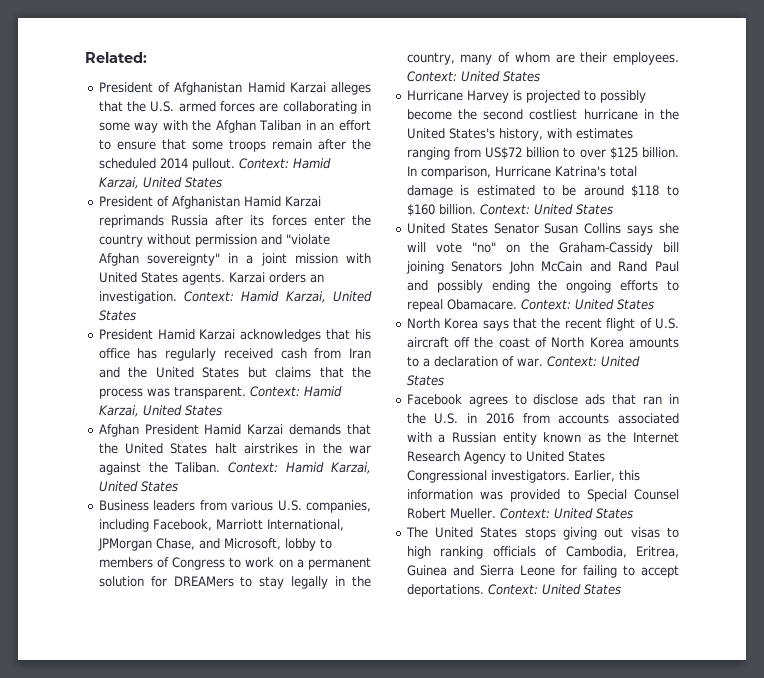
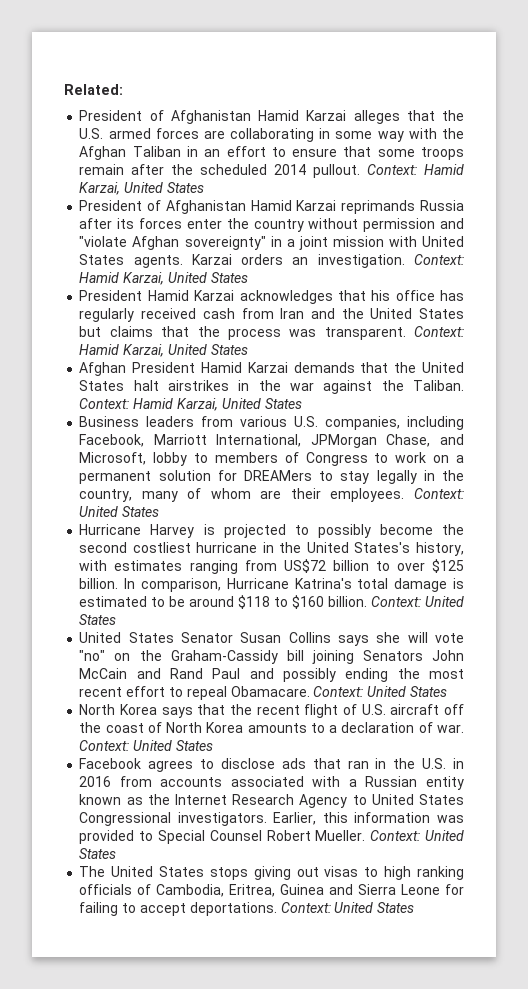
- United States Senator Susan Collins says she will vote "no" on the Graham-Cassidy bill joining Senators John McCain and Rand Paul and possibly ending the ongoing efforts to repeal Obamacare.
+ United States Senator Susan Collins says she will vote "no" on the Graham-Cassidy bill joining Senators John McCain and Rand Paul and possibly ending the most recent effort to repeal Obamacare.

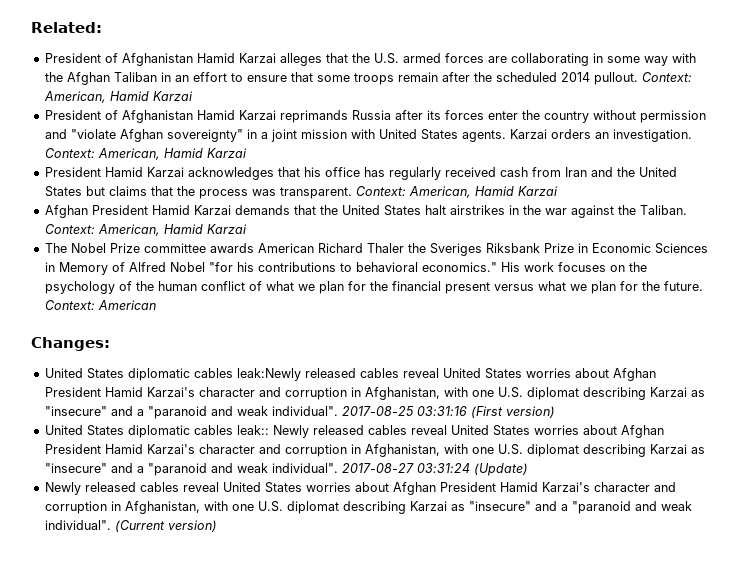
- President of Afghanistan Hamid Karzai alleges that the U.S. armed forces are collaborating in some way with the Afghan Taliban in an effort to ensure that some troops remain after the scheduled 2014 pullout. Context: Hamid Karzai, United States
+ President of Afghanistan Hamid Karzai alleges that the U.S. armed forces are collaborating in some way with the Afghan Taliban in an effort to ensure that some troops remain after the scheduled 2014 pullout. Context: American, Hamid Karzai
- Karzai orders an investigation. Context: Hamid Karzai, United States
+ Karzai orders an investigation. Context: American, Hamid Karzai
- President Hamid Karzai acknowledges that his office has regularly received cash from Iran and the United States but claims that the process was transparent. Context: Hamid Karzai, United States
+ President Hamid Karzai acknowledges that his office has regularly received cash from Iran and the United States but claims that the process was transparent. Context: American, Hamid Karzai
- Afghan President Hamid Karzai demands that the United States halt airstrikes in the war against the Taliban. Context: Hamid Karzai, United States
- Business leaders from various U.S. companies, including Facebook, Marriott International, JPMorgan Chase, and Microsoft, lobby to members of Congress to work on a permanent solution for DREAMers to stay legally in the country, many of whom are their employees. Context: United States
- Hurricane Harvey is projected to possibly become the second costliest hurricane in the United States's history, with estimates ranging from US$72 billion to over $125 billion. In comparison, Hurricane Katrina's total damage is estimated to be around $118 to $160 billion. Context: United States
- United States Senator Susan Collins says she will vote "no" on the Graham-Cassidy bill joining Senators John McCain and Rand Paul and possibly ending the most recent effort to repeal Obamacare. Context: United States
- North Korea says that the recent flight of U.S. aircraft off the coast of North Korea amounts to a declaration of war. Context: United States
- Facebook agrees to disclose ads that ran in the U.S. in 2016 from accounts associated with a Russian entity known as the Internet Research Agency to United States Congressional investigators. Earlier, this information was provided to Special Counsel Robert Mueller. Context: United States
- The United States stops giving out visas to high ranking officials of Cambodia, Eritrea, Guinea and Sierra Leone for failing to accept deportations. Context: United States
+ Afghan President Hamid Karzai demands that the United States halt airstrikes in the war against the Taliban. Context: American, Hamid Karzai
+ The Nobel Prize committee awards American Richard Thaler the Sveriges Riksbank Prize in Economic Sciences in Memory of Alfred Nobel "for his contributions to behavioral economics." His work focuses on the psychology of the human conflict of what we plan for the financial present versus what we plan for the future. Context: American
+ Changes:
+ United States diplomatic cables leak:Newly released cables reveal United States worries about Afghan President Hamid Karzai's character and corruption in Afghanistan, with one U.S. diplomat describing Karzai as "insecure" and a "paranoid and weak individual". 2017-08-25 03:31:16 (First version)
+ United States diplomatic cables leak:: Newly released cables reveal United States worries about Afghan President Hamid Karzai's character and corruption in Afghanistan, with one U.S. diplomat describing Karzai as "insecure" and a "paranoid and weak individual". 2017-08-27 03:31:24 (Update)
+ Newly released cables reveal United States worries about Afghan President Hamid Karzai's character and corruption in Afghanistan, with one U.S. diplomat describing Karzai as "insecure" and a "paranoid and weak individual". (Current version)

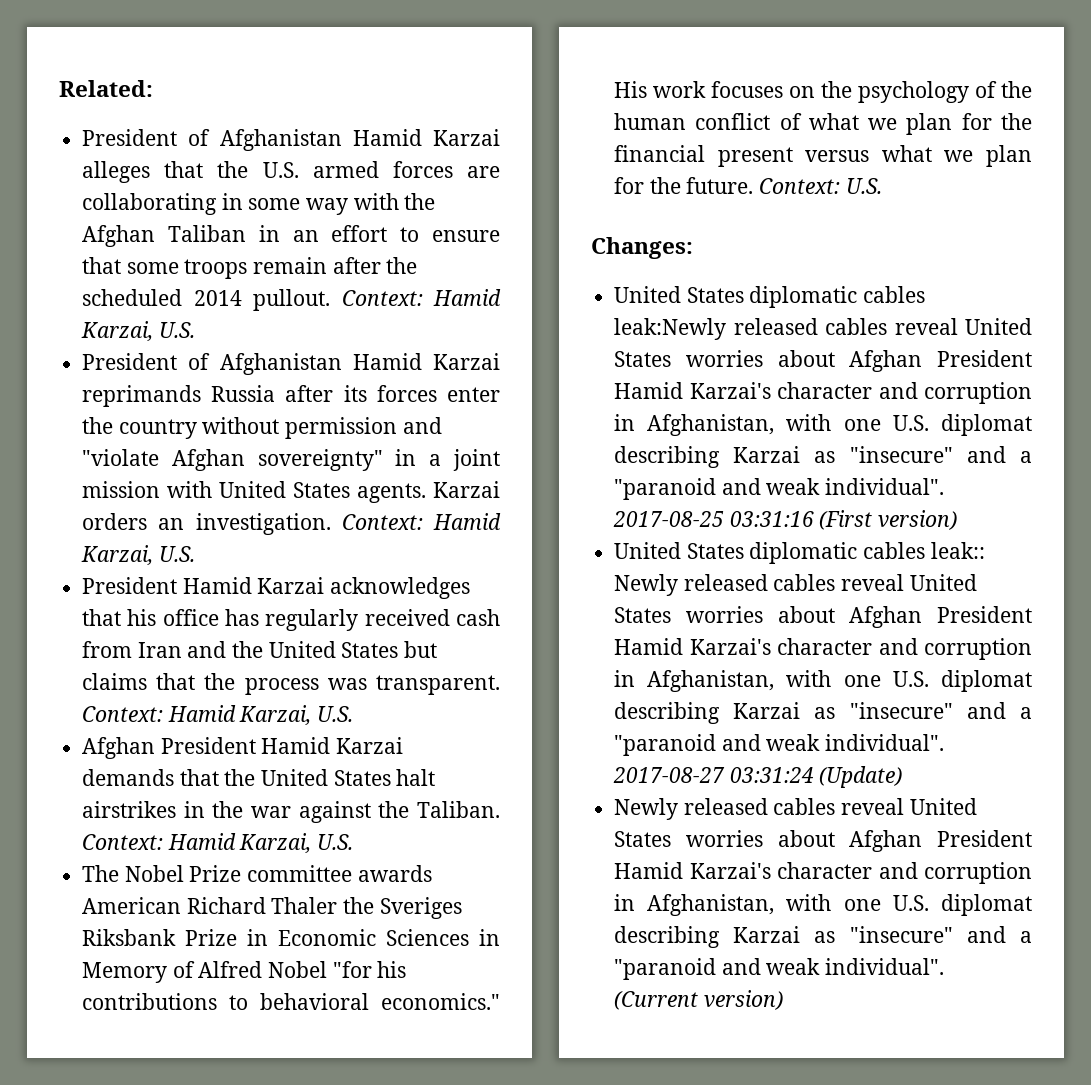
- President of Afghanistan Hamid Karzai alleges that the U.S. armed forces are collaborating in some way with the Afghan Taliban in an effort to ensure that some troops remain after the scheduled 2014 pullout. Context: American, Hamid Karzai
+ President of Afghanistan Hamid Karzai alleges that the U.S. armed forces are collaborating in some way with the Afghan Taliban in an effort to ensure that some troops remain after the scheduled 2014 pullout. Context: Hamid Karzai, U.S.
- Karzai orders an investigation. Context: American, Hamid Karzai
+ Karzai orders an investigation. Context: Hamid Karzai, U.S.
- President Hamid Karzai acknowledges that his office has regularly received cash from Iran and the United States but claims that the process was transparent. Context: American, Hamid Karzai
+ President Hamid Karzai acknowledges that his office has regularly received cash from Iran and the United States but claims that the process was transparent. Context: Hamid Karzai, U.S.
- Afghan President Hamid Karzai demands that the United States halt airstrikes in the war against the Taliban. Context: American, Hamid Karzai
+ Afghan President Hamid Karzai demands that the United States halt airstrikes in the war against the Taliban. Context: Hamid Karzai, U.S.
- Context: American
+ Context: U.S.

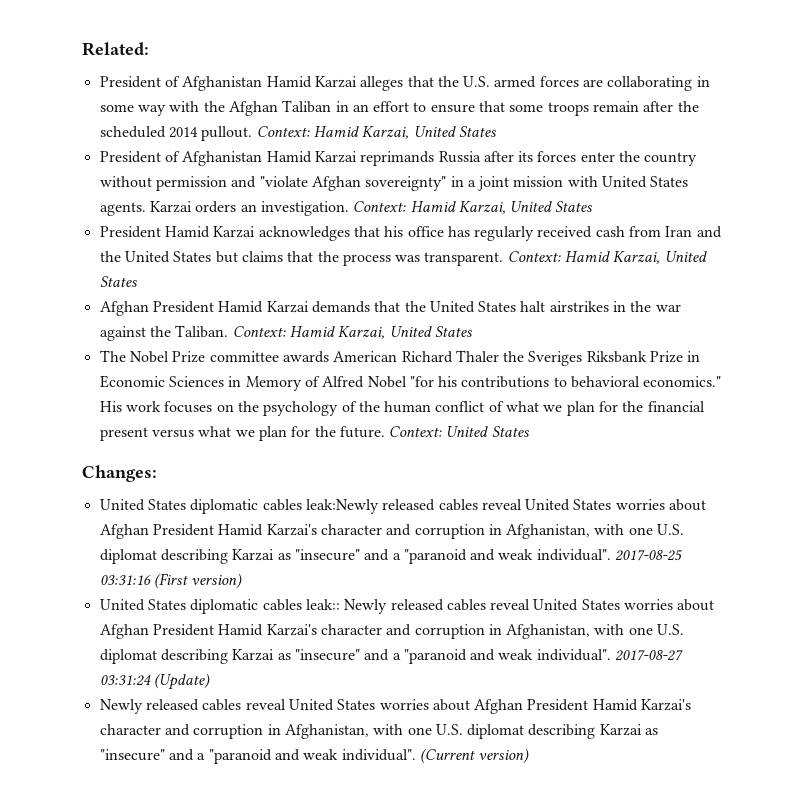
- President of Afghanistan Hamid Karzai alleges that the U.S. armed forces are collaborating in some way with the Afghan Taliban in an effort to ensure that some troops remain after the scheduled 2014 pullout. Context: Hamid Karzai, U.S.
+ President of Afghanistan Hamid Karzai alleges that the U.S. armed forces are collaborating in some way with the Afghan Taliban in an effort to ensure that some troops remain after the scheduled 2014 pullout. Context: Hamid Karzai, United States
- Karzai orders an investigation. Context: Hamid Karzai, U.S.
+ Karzai orders an investigation. Context: Hamid Karzai, United States
- President Hamid Karzai acknowledges that his office has regularly received cash from Iran and the United States but claims that the process was transparent. Context: Hamid Karzai, U.S.
+ President Hamid Karzai acknowledges that his office has regularly received cash from Iran and the United States but claims that the process was transparent. Context: Hamid Karzai, United States
- Afghan President Hamid Karzai demands that the United States halt airstrikes in the war against the Taliban. Context: Hamid Karzai, U.S.
+ Afghan President Hamid Karzai demands that the United States halt airstrikes in the war against the Taliban. Context: Hamid Karzai, United States
- Context: U.S.
+ Context: United States

